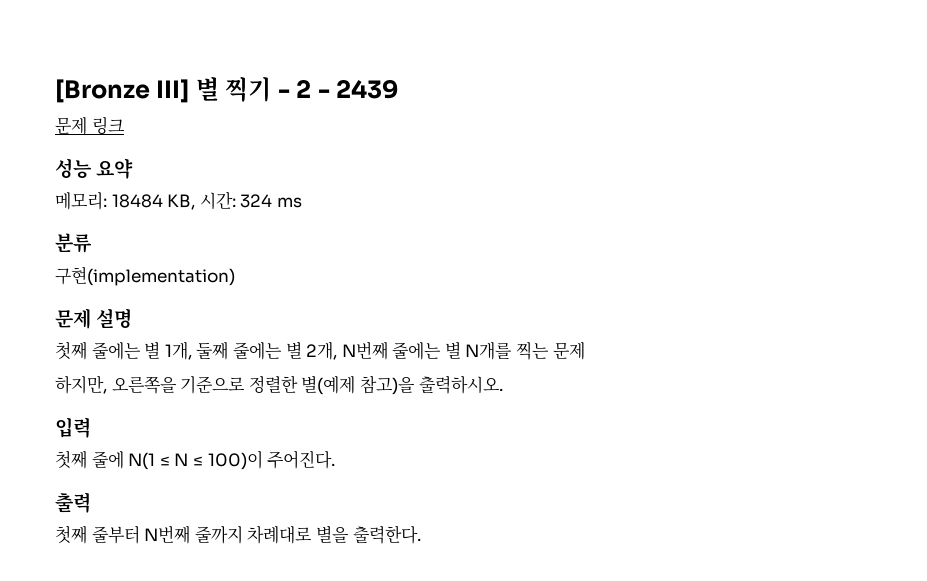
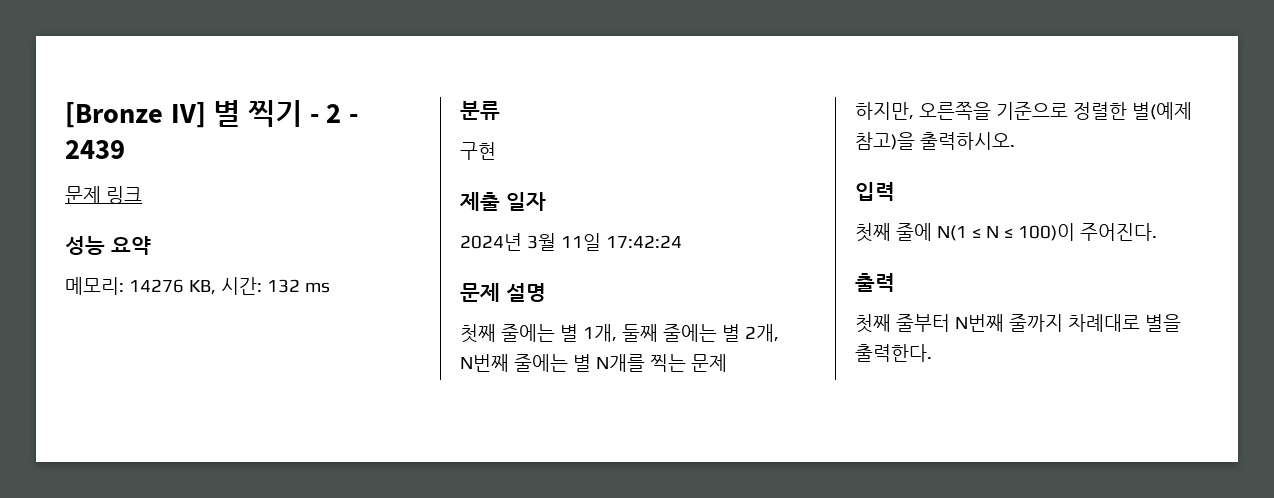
- [Bronze III] 별 찍기 - 2 - 2439
+ [Bronze IV] 별 찍기 - 2 - 2439
- 메모리: 18484 KB, 시간: 324 ms
+ 메모리: 14276 KB, 시간: 132 ms
- 구현(implementation)
+ 구현
+ 제출 일자
+ 2024년 3월 11일 17:42:24

